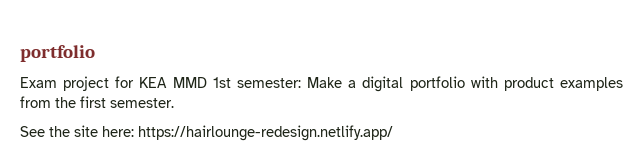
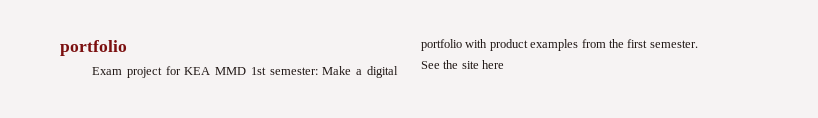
- See the site here: https://hairlounge-redesign.netlify.app/
+ See the site here

